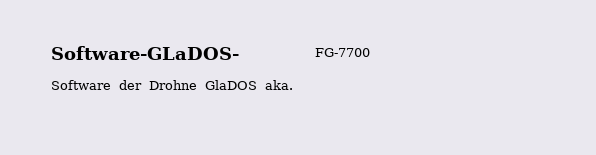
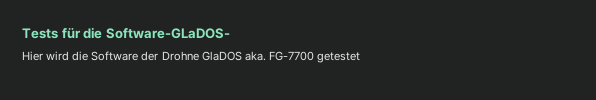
- Software-GLaDOS-
- Software der Drohne GlaDOS aka.
+ Tests für die Software-GLaDOS-
+ Hier wird die Software der Drohne GlaDOS aka.
- FG-7700
+ FG-7700 getestet

